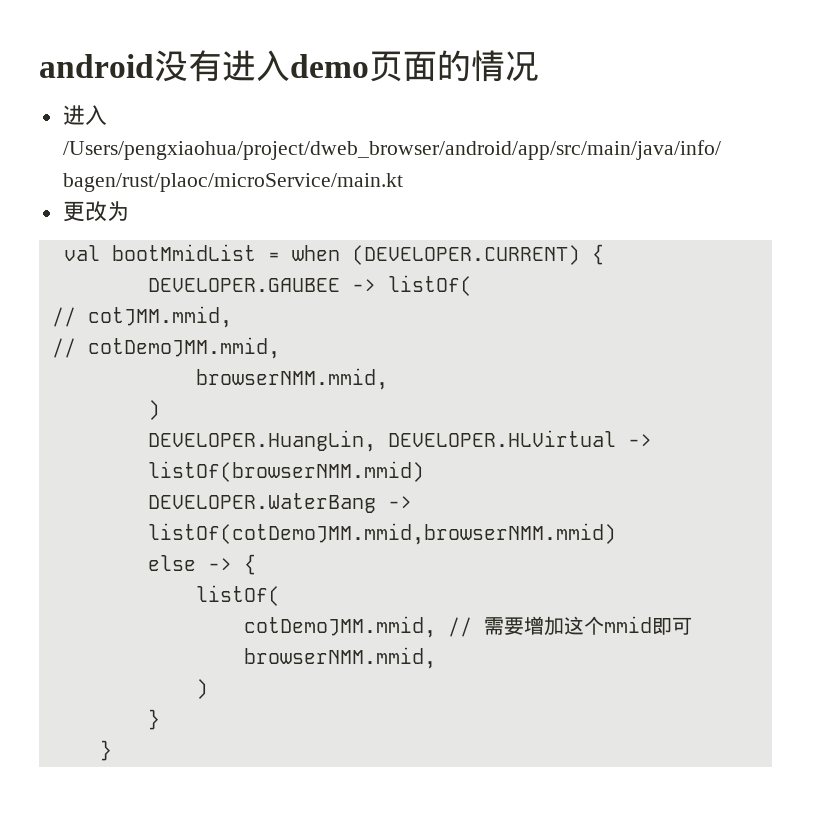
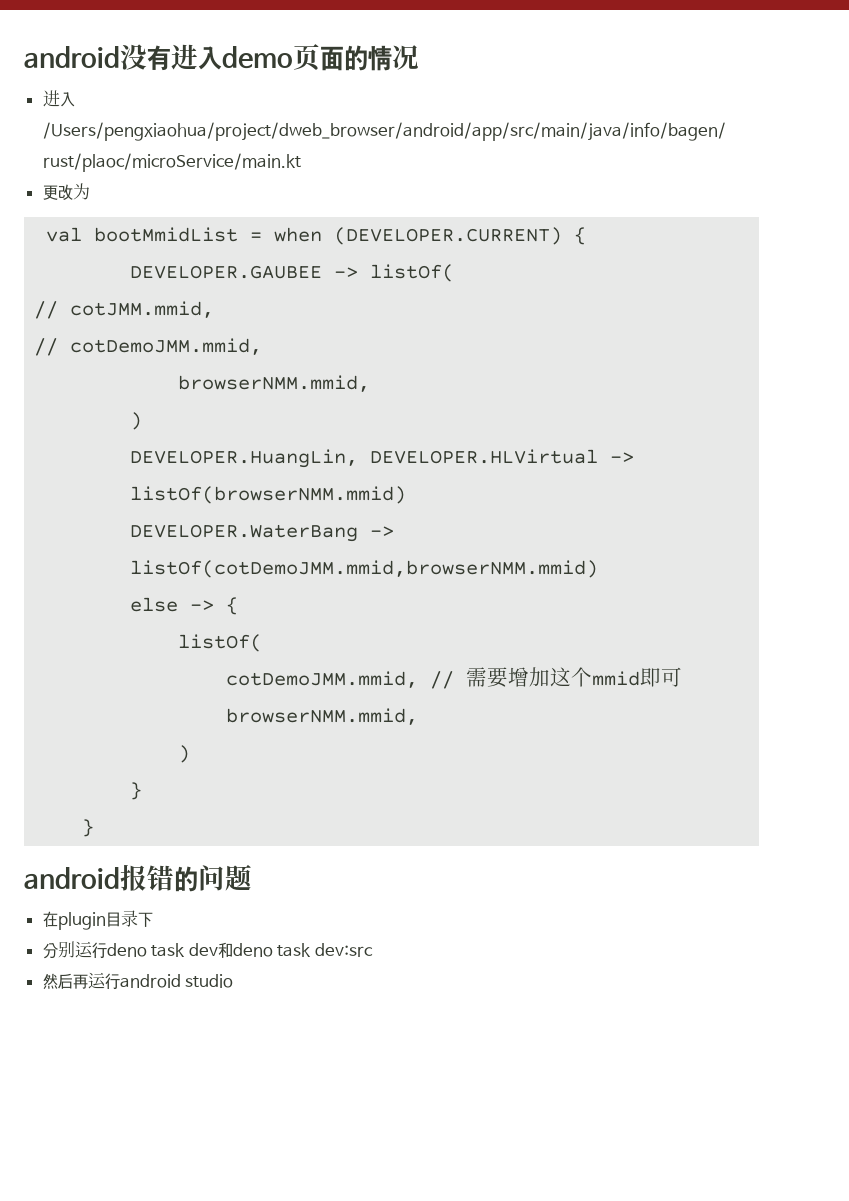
+ android报错的问题
+ 在plugin目录下
+ 分别运行deno task dev和deno task dev:src
+ 然后再运行android studio

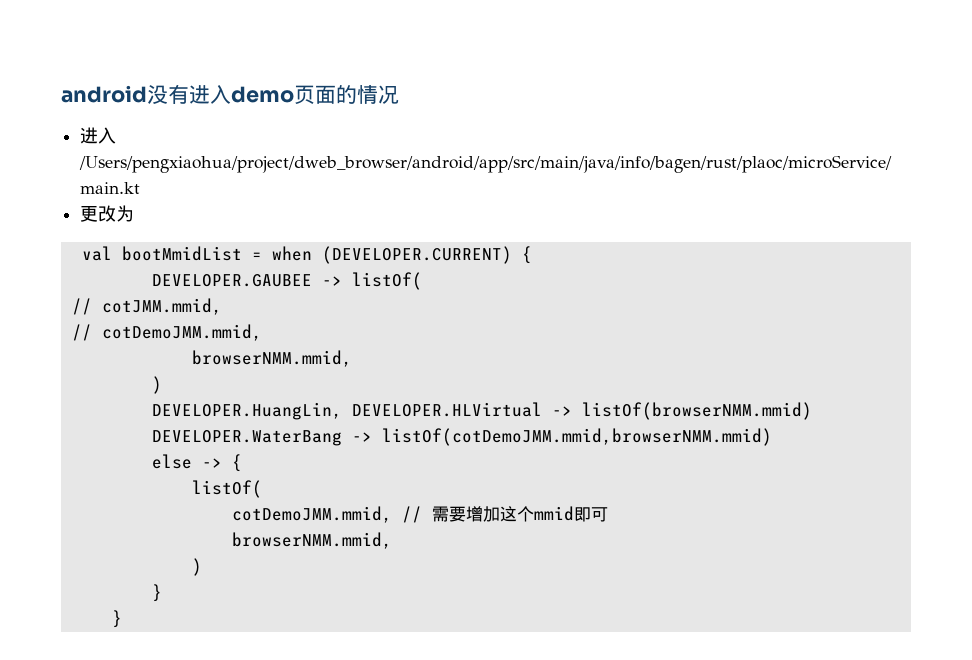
- android报错的问题
- 在plugin目录下
- 分别运行deno task dev和deno task dev:src
- 然后再运行android studio

